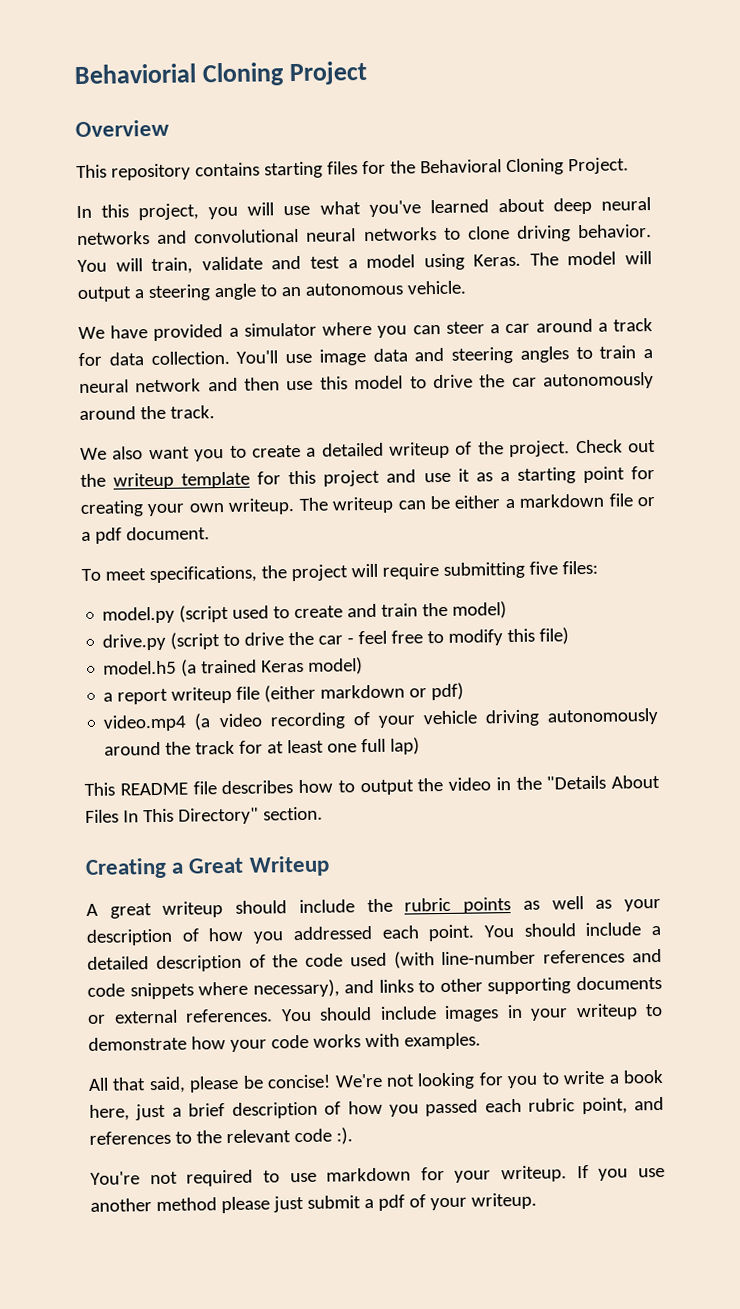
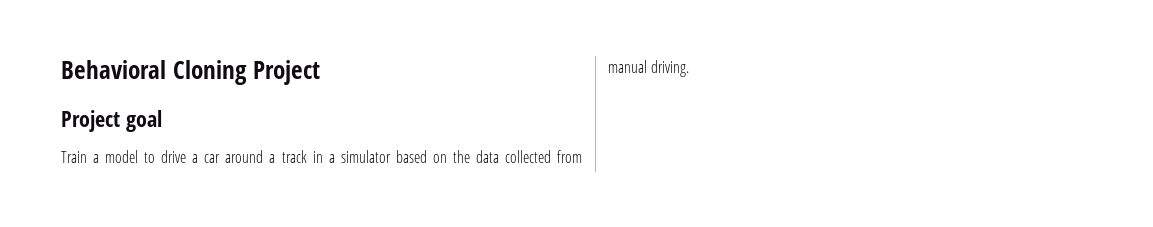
- Behaviorial Cloning Project
+ Behavioral Cloning Project
- Overview
- This repository contains starting files for the Behavioral Cloning Project.
- In this project, you will use what you've learned about deep neural networks and convolutional neural networks to clone driving behavior. You will train, validate and test a model using Keras. The model will output a steering angle to an autonomous vehicle.
- We have provided a simulator where you can steer a car around a track for data collection. You'll use image data and steering angles to train a neural network and then use this model to drive the car autonomously around the track.
- We also want you to create a detailed writeup of the project. Check out the writeup template for this project and use it as a starting point for creating your own writeup. The writeup can be either a markdown file or a pdf document.
- To meet specifications, the project will require submitting five files:
- model.py (script used to create and train the model)
- drive.py (script to drive the car - feel free to modify this file)
- model.h5 (a trained Keras model)
- a report writeup file (either markdown or pdf)
- video.mp4 (a video recording of your vehicle driving autonomously around the track for at least one full lap)
- This README file describes how to output the video in the "Details About Files In This Directory" section.
- Creating a Great Writeup
- A great writeup should include the rubric points as well as your description of how you addressed each point. You should include a detailed description of the code used (with line-number references and code snippets where necessary), and links to other supporting documents or external references. You should include images in your writeup to demonstrate how your code works with examples.
- All that said, please be concise! We're not looking for you to write a book here, just a brief description of how you passed each rubric point, and references to the relevant code :).
- You're not required to use markdown for your writeup. If you use another method please just submit a pdf of your writeup.
+ Project goal
+ Train a model to drive a car around a track in a simulator based on the data collected from manual driving.

